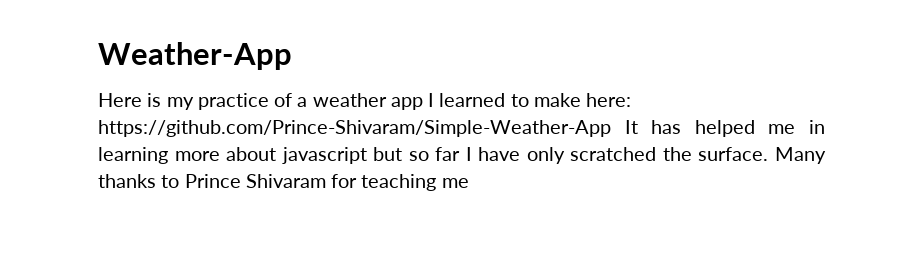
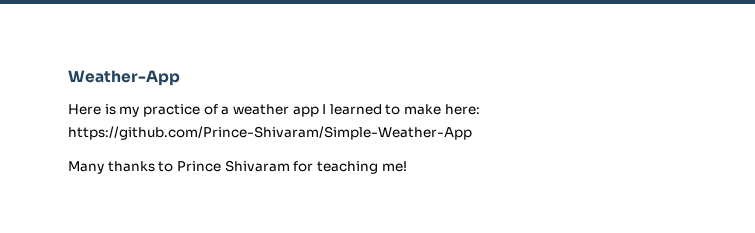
- Here is my practice of a weather app I learned to make here: https://github.com/Prince-Shivaram/Simple-Weather-App It has helped me in learning more about javascript but so far I have only scratched the surface. Many thanks to Prince Shivaram for teaching me
+ Here is my practice of a weather app I learned to make here: https://github.com/Prince-Shivaram/Simple-Weather-App
+ Many thanks to Prince Shivaram for teaching me!

